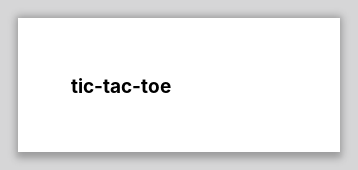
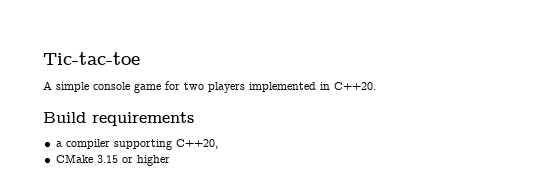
- tic-tac-toe
+ Tic-tac-toe
+ A simple console game for two players implemented in C++20.
+ Build requirements
+ a compiler supporting C++20,
+ CMake 3.15 or higher

